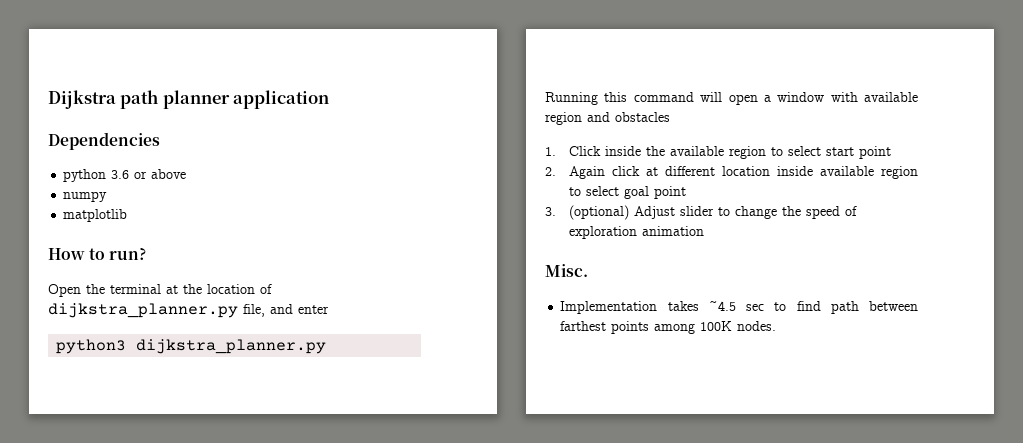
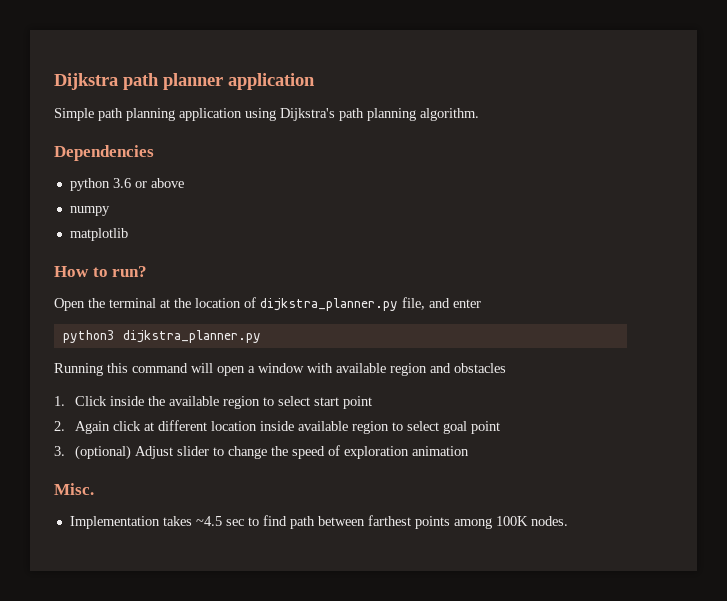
+ Simple path planning application using Dijkstra's path planning algorithm.

